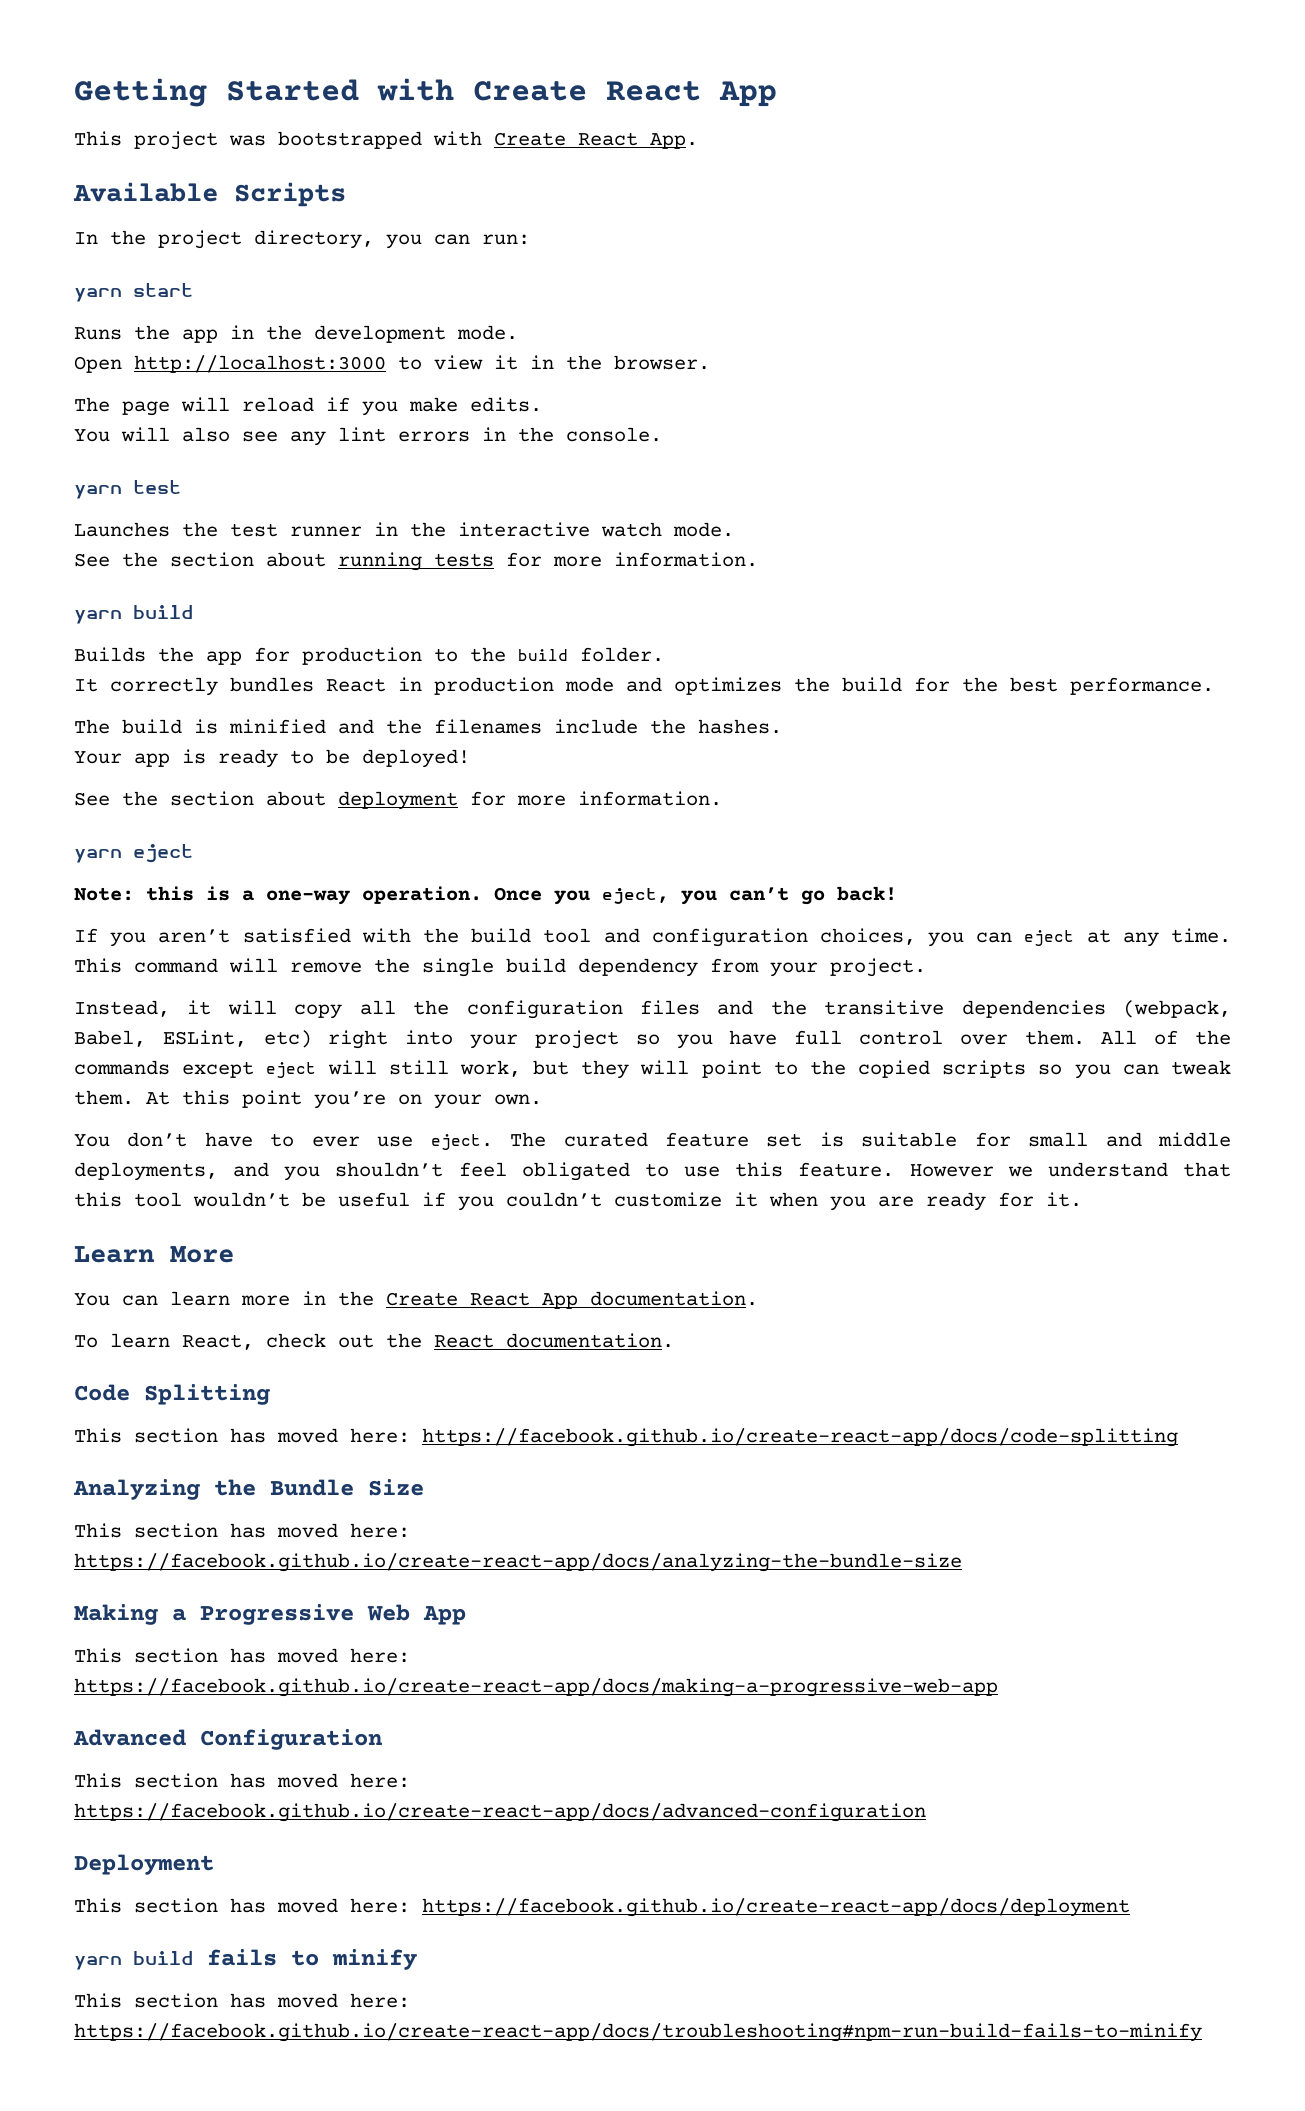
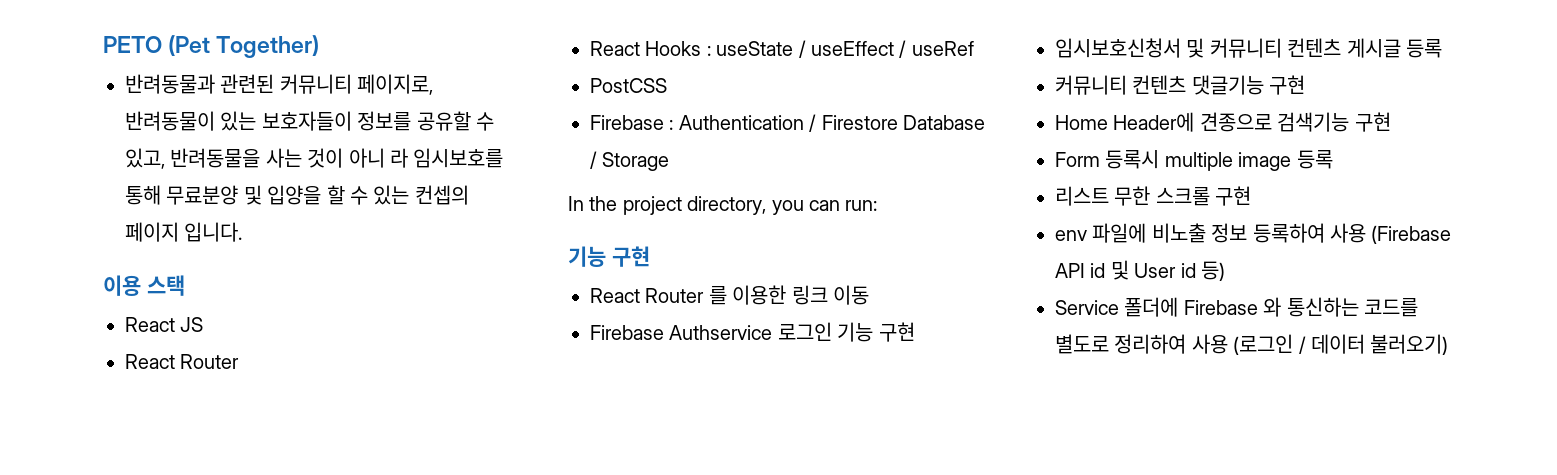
- Getting Started with Create React App
- This project was bootstrapped with Create React App.
- Available Scripts
+ PETO (Pet Together)
+ 반려동물과 관련된 커뮤니티 페이지로, 반려동물이 있는 보호자들이 정보를 공유할 수 있고, 반려동물을 사는 것이 아니 라 임시보호를 통해 무료분양 및 입양을 할 수 있는 컨셉의 페이지 입니다.
+ 이용 스택
+ React JS
+ React Router
+ React Hooks : useState / useEffect / useRef
+ PostCSS
+ Firebase : Authentication / Firestore Database / Storage
  In the project directory, you can run:
- yarn start
- Runs the app in the development mode.
- Open http://localhost:3000 to view it in the browser.
- The page will reload if you make edits.
- You will also see any lint errors in the console.
- yarn test
- Launches the test runner in the interactive watch mode.
- See the section about running tests for more information.
- yarn build
- Builds the app for production to the build folder.
- It correctly bundles React in production mode and optimizes the build for the best performance.
- The build is minified and the filenames include the hashes.
- Your app is ready to be deployed!
- See the section about deployment for more information.
- yarn eject
- Note: this is a one-way operation. Once you eject, you can’t go back!
- If you aren’t satisfied with the build tool and configuration choices, you can eject at any time. This command will remove the single build dependency from your project.
- Instead, it will copy all the configuration files and the transitive dependencies (webpack, Babel, ESLint, etc) right into your project so you have full control over them. All of the commands except eject will still work, but they will point to the copied scripts so you can tweak them. At this point you’re on your own.
- You don’t have to ever use eject. The curated feature set is suitable for small and middle deployments, and you shouldn’t feel obligated to use this feature. However we understand that this tool wouldn’t be useful if you couldn’t customize it when you are ready for it.
- Learn More
- You can learn more in the Create React App documentation.
- To learn React, check out the React documentation.
- Code Splitting
- This section has moved here: https://facebook.github.io/create-react-app/docs/code-splitting
- Analyzing the Bundle Size
- This section has moved here: https://facebook.github.io/create-react-app/docs/analyzing-the-bundle-size
- Making a Progressive Web App
- This section has moved here: https://facebook.github.io/create-react-app/docs/making-a-progressive-web-app
- Advanced Configuration
- This section has moved here: https://facebook.github.io/create-react-app/docs/advanced-configuration
- Deployment
- This section has moved here: https://facebook.github.io/create-react-app/docs/deployment
- yarn build fails to minify
- This section has moved here: https://facebook.github.io/create-react-app/docs/troubleshooting#npm-run-build-fails-to-minify
+ 기능 구현
+ React Router 를 이용한 링크 이동
+ Firebase Authservice 로그인 기능 구현
+ 임시보호신청서 및 커뮤니티 컨텐츠 게시글 등록
+ 커뮤니티 컨텐츠 댓글기능 구현
+ Home Header에 견종으로 검색기능 구현
+ Form 등록시 multiple image 등록
+ 리스트 무한 스크롤 구현
+ env 파일에 비노출 정보 등록하여 사용 (Firebase API id 및 User id 등)
+ Service 폴더에 Firebase 와 통신하는 코드를 별도로 정리하여 사용 (로그인 / 데이터 불러오기)

